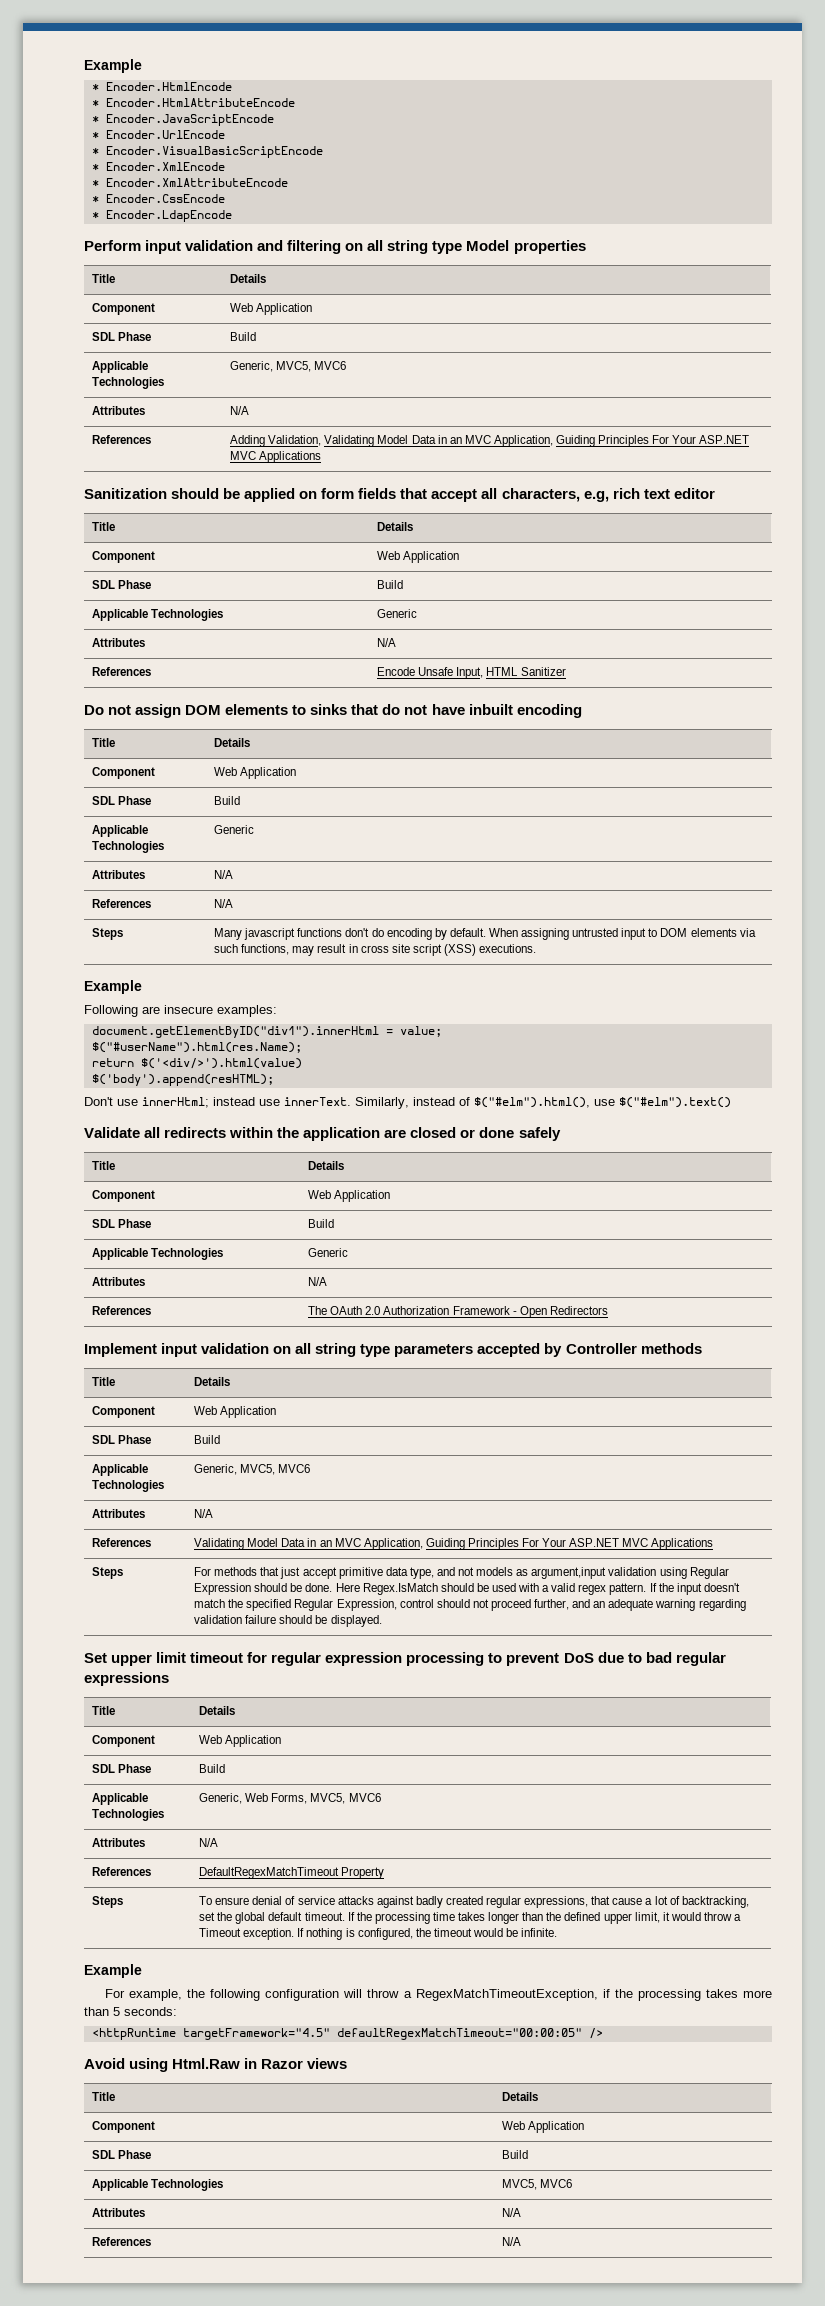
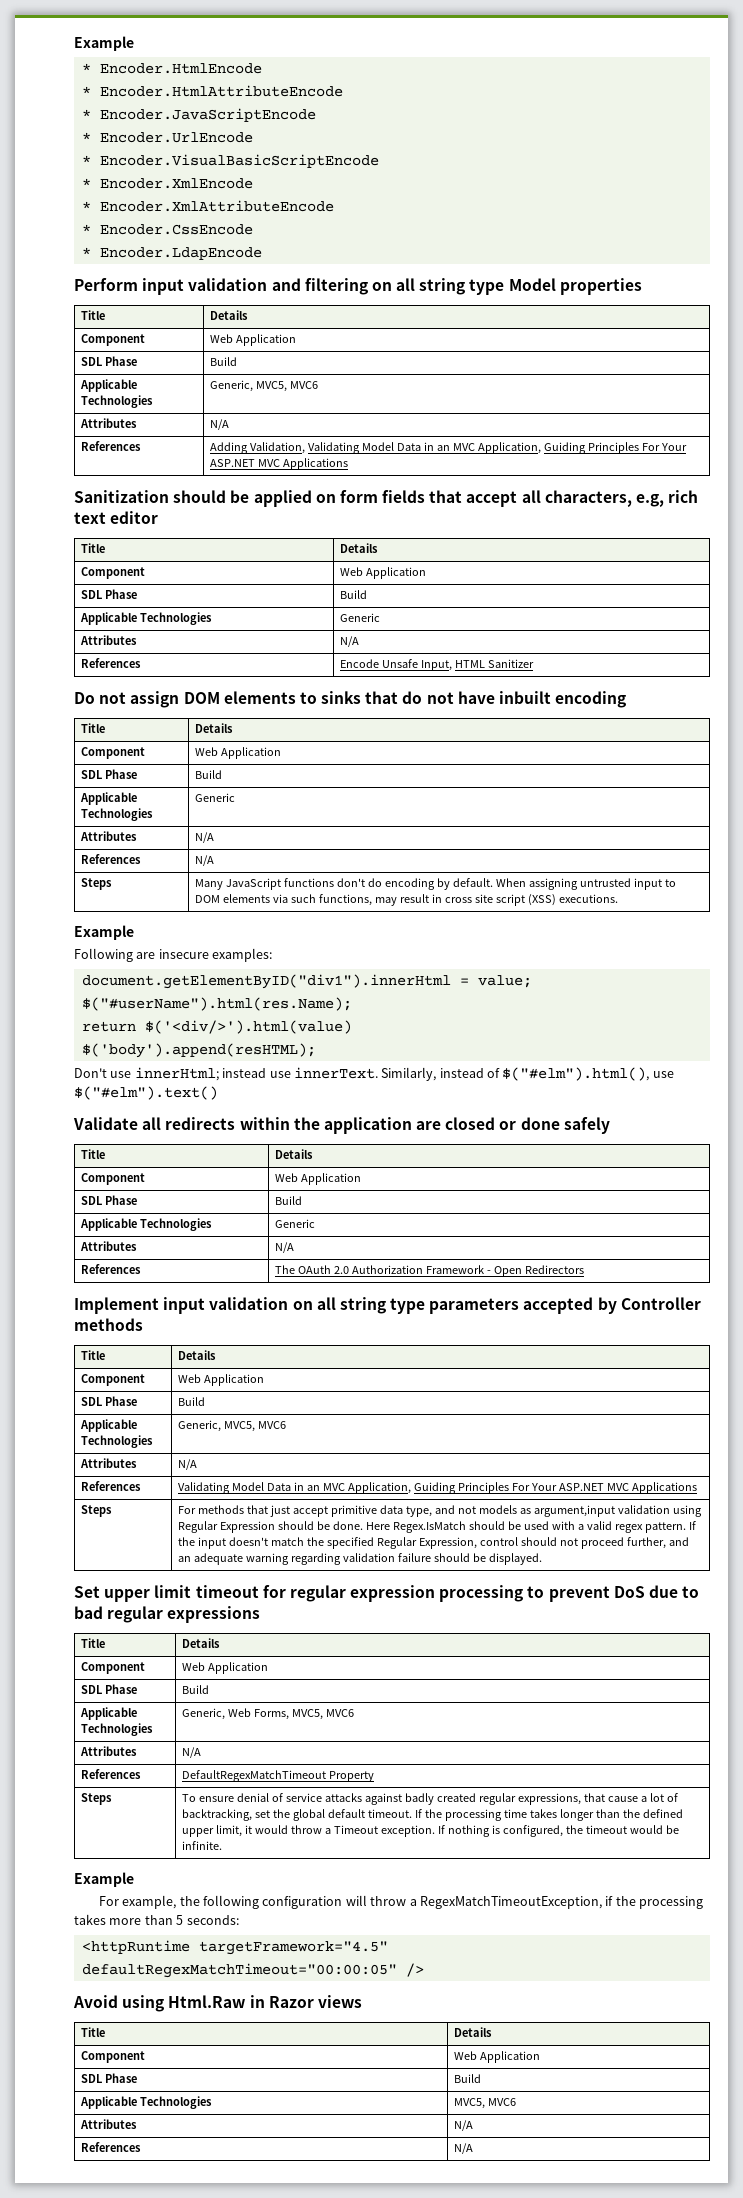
- Steps | Many javascript functions don't do encoding by default. When assigning untrusted input to DOM elements via such functions, may result in cross site script (XSS) executions.
+ Steps | Many JavaScript functions don't do encoding by default. When assigning untrusted input to DOM elements via such functions, may result in cross site script (XSS) executions.

